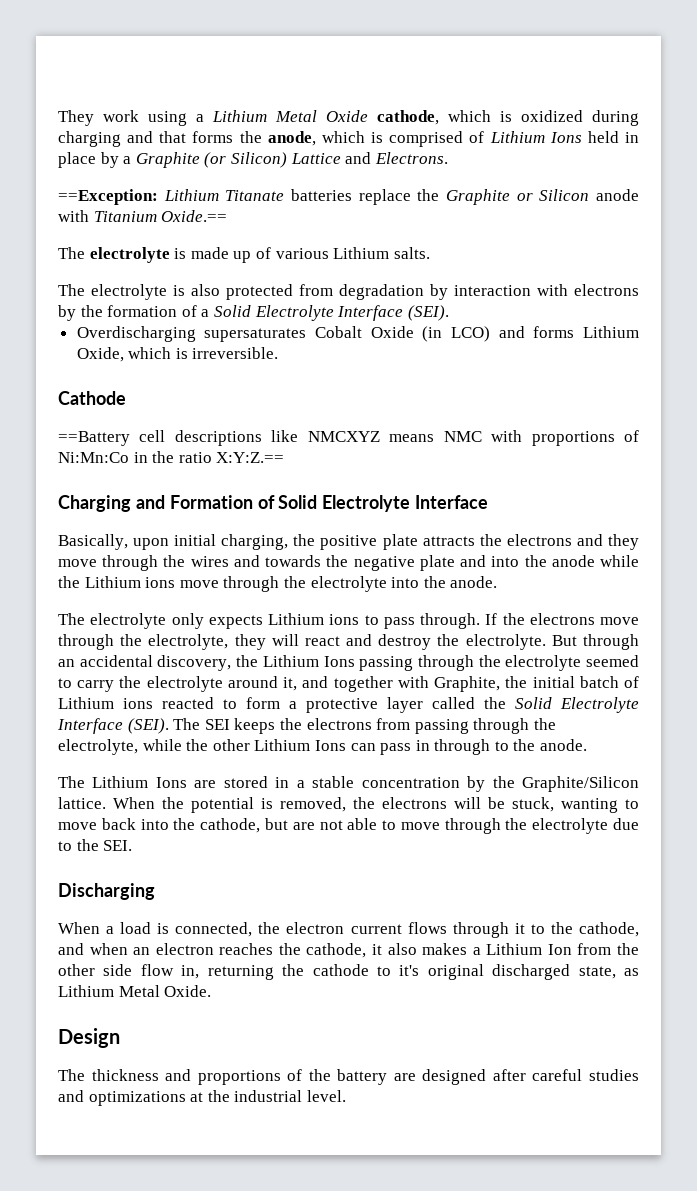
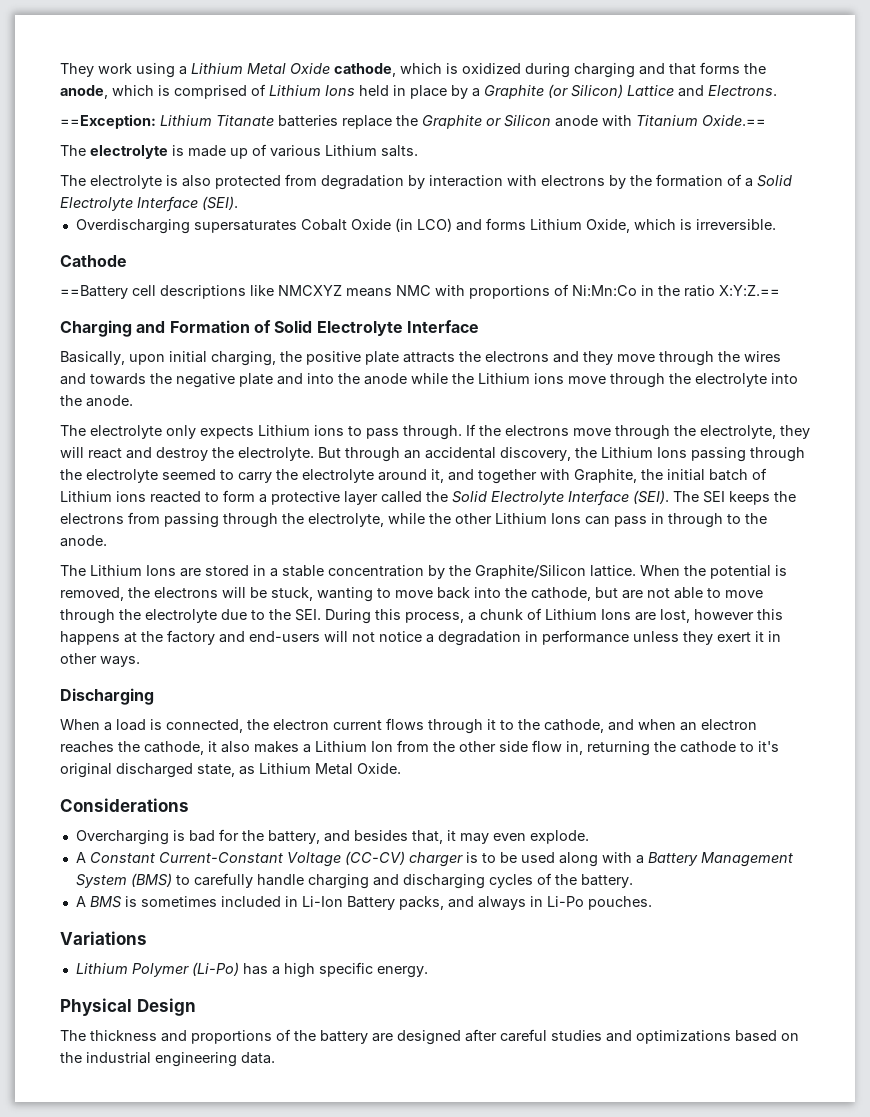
- When the potential is removed, the electrons will be stuck, wanting to move back into the cathode, but are not able to move through the electrolyte due to the SEI.
+ When the potential is removed, the electrons will be stuck, wanting to move back into the cathode, but are not able to move through the electrolyte due to the SEI. During this process, a chunk of Lithium Ions are lost, however this happens at the factory and end-users will not notice a degradation in performance unless they exert it in other ways.
- Design
+ Considerations
+ Overcharging is bad for the battery, and besides that, it may even explode.
+ A Constant Current-Constant Voltage (CC-CV) charger is to be used along with a Battery Management System (BMS) to carefully handle charging and discharging cycles of the battery.
+ A BMS is sometimes included in Li-Ion Battery packs, and always in Li-Po pouches.
+ Variations
+ Lithium Polymer (Li-Po) has a high specific energy.
+ Physical Design
- The thickness and proportions of the battery are designed after careful studies and optimizations at the industrial level.
+ The thickness and proportions of the battery are designed after careful studies and optimizations based on the industrial engineering data.

